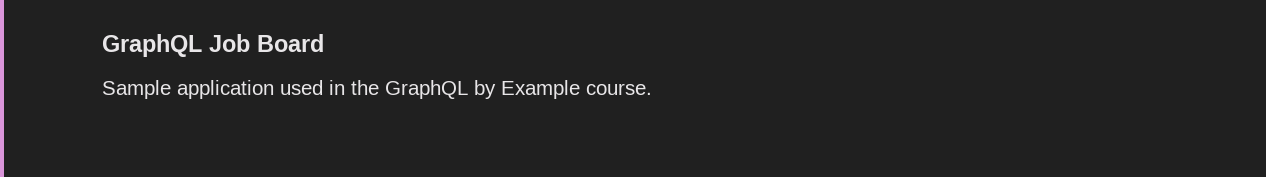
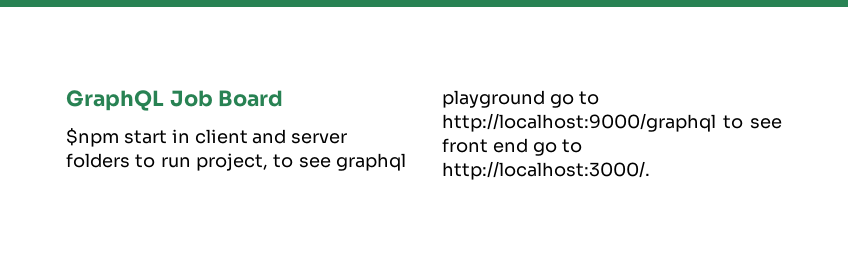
- Sample application used in the GraphQL by Example course.
+ $npm start in client and server folders to run project, to see graphql playground go to http://localhost:9000/graphql to see front end go to http://localhost:3000/.

